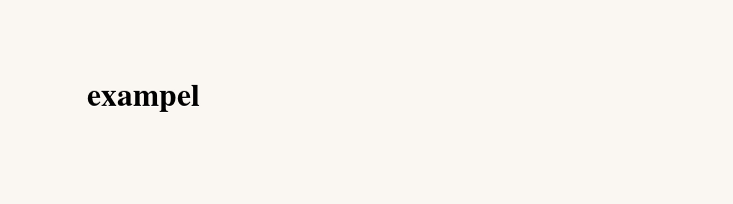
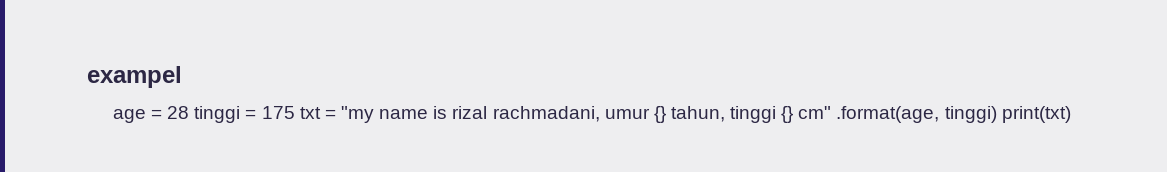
+ age = 28 tinggi = 175 txt = "my name is rizal rachmadani, umur {} tahun, tinggi {} cm" .format(age, tinggi) print(txt)

